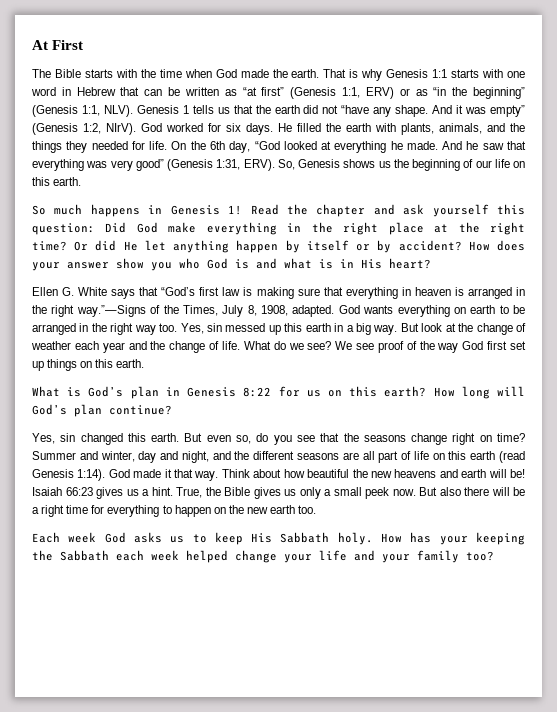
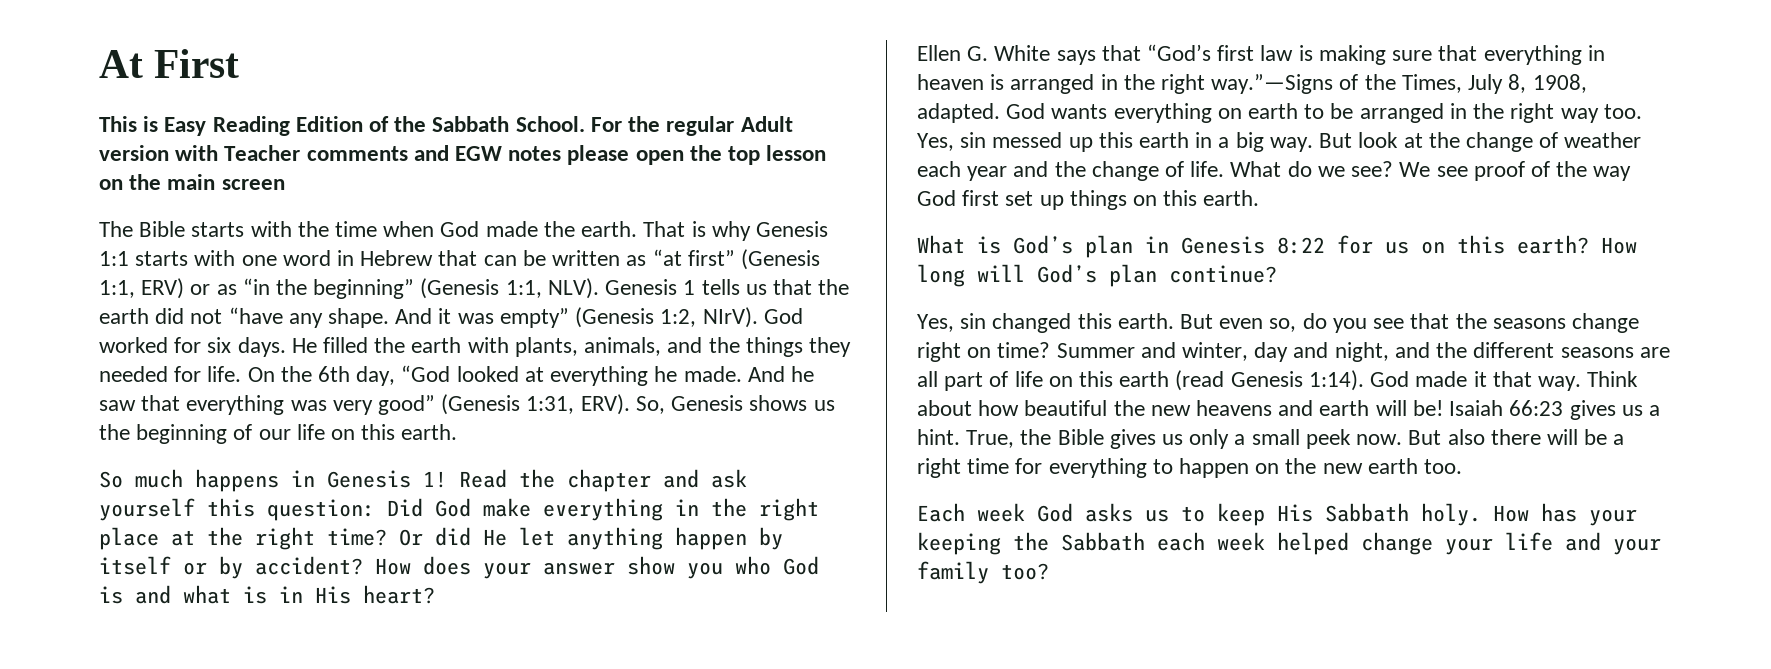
+ This is Easy Reading Edition of the Sabbath School. For the regular Adult version with Teacher comments and EGW notes please open the top lesson on the main screen

